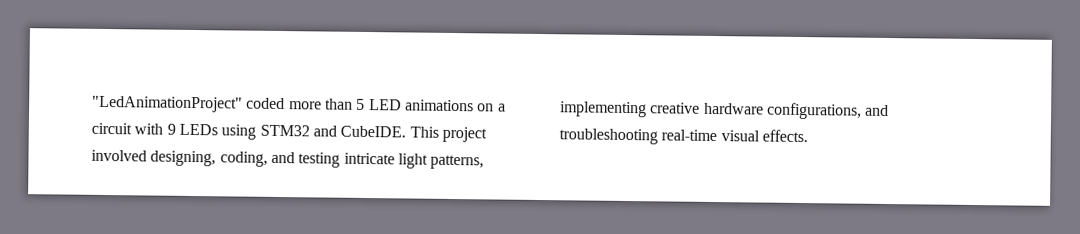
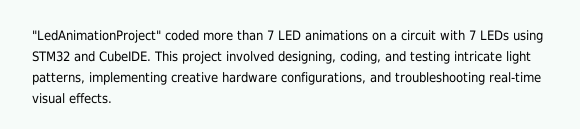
- "LedAnimationProject" coded more than 5 LED animations on a circuit with 9 LEDs using STM32 and CubeIDE.
+ "LedAnimationProject" coded more than 7 LED animations on a circuit with 7 LEDs using STM32 and CubeIDE.

